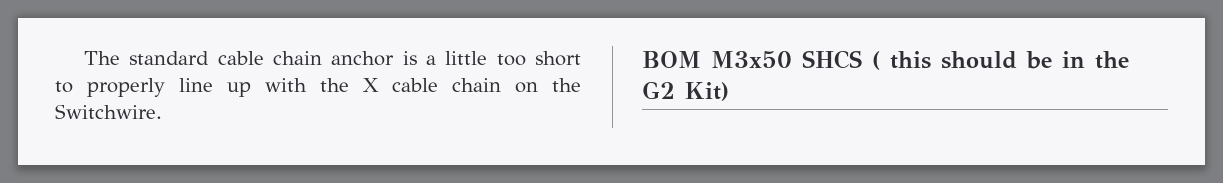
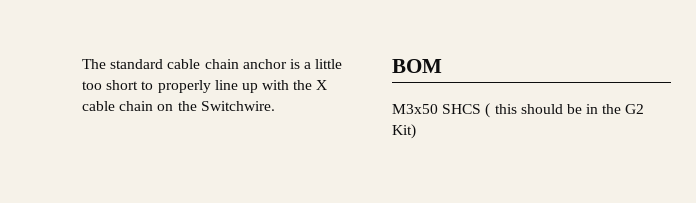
- BOM M3x50 SHCS ( this should be in the G2 Kit)
+ BOM
+ M3x50 SHCS ( this should be in the G2 Kit)

